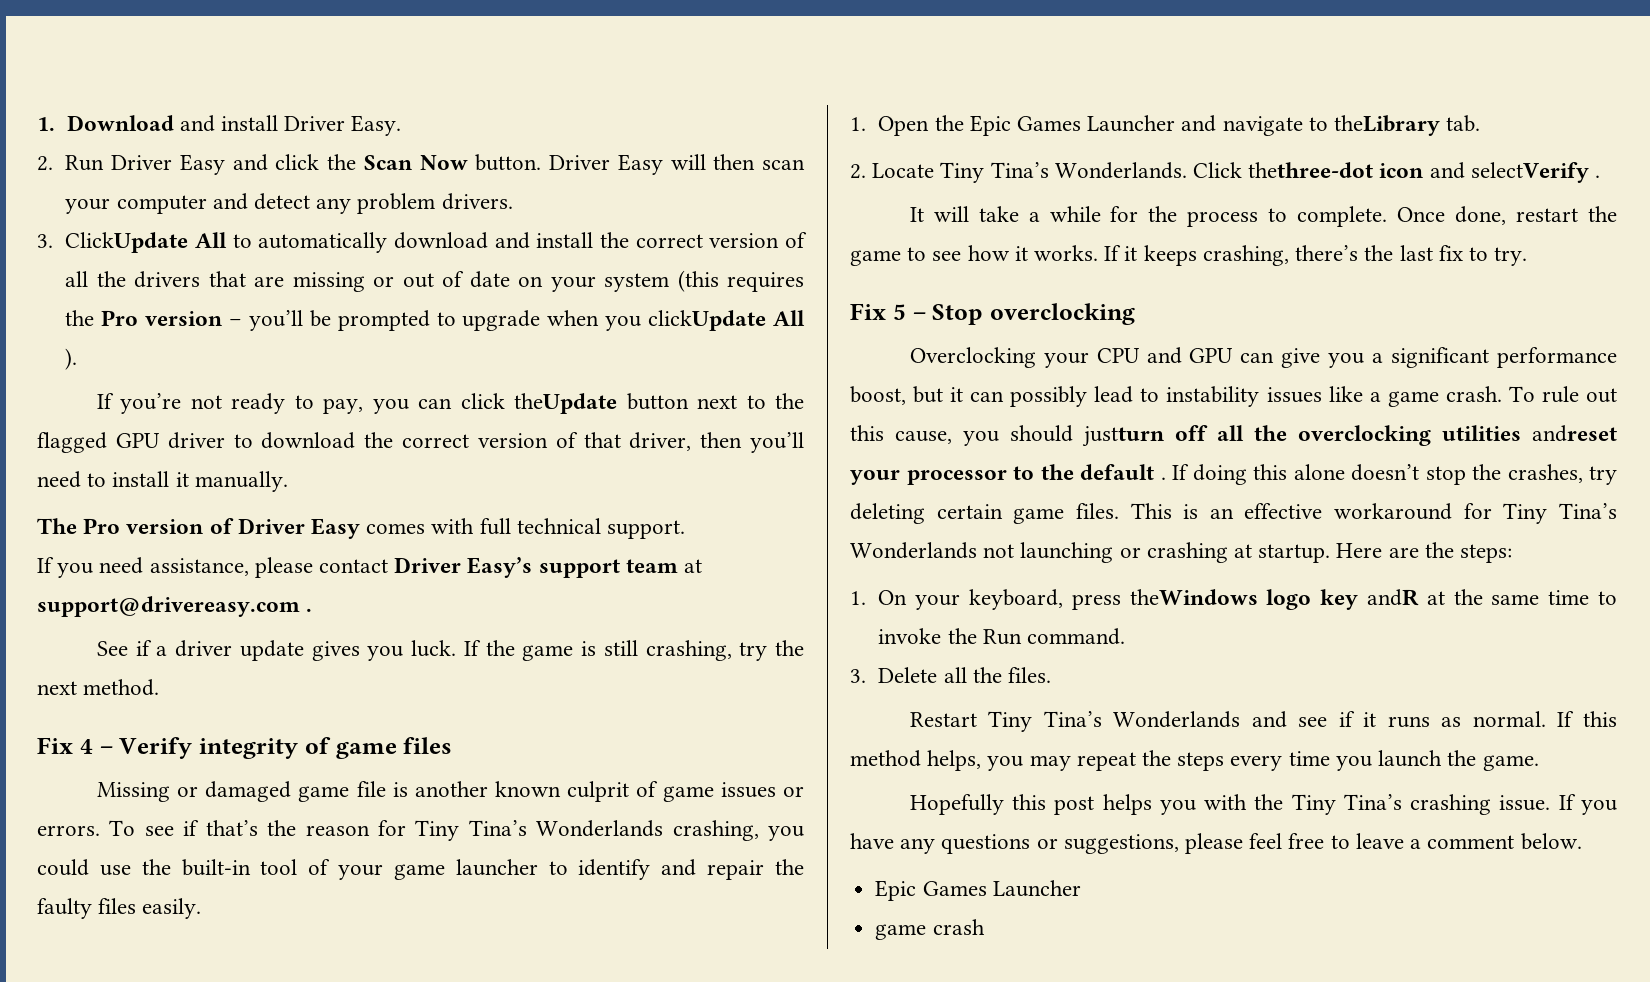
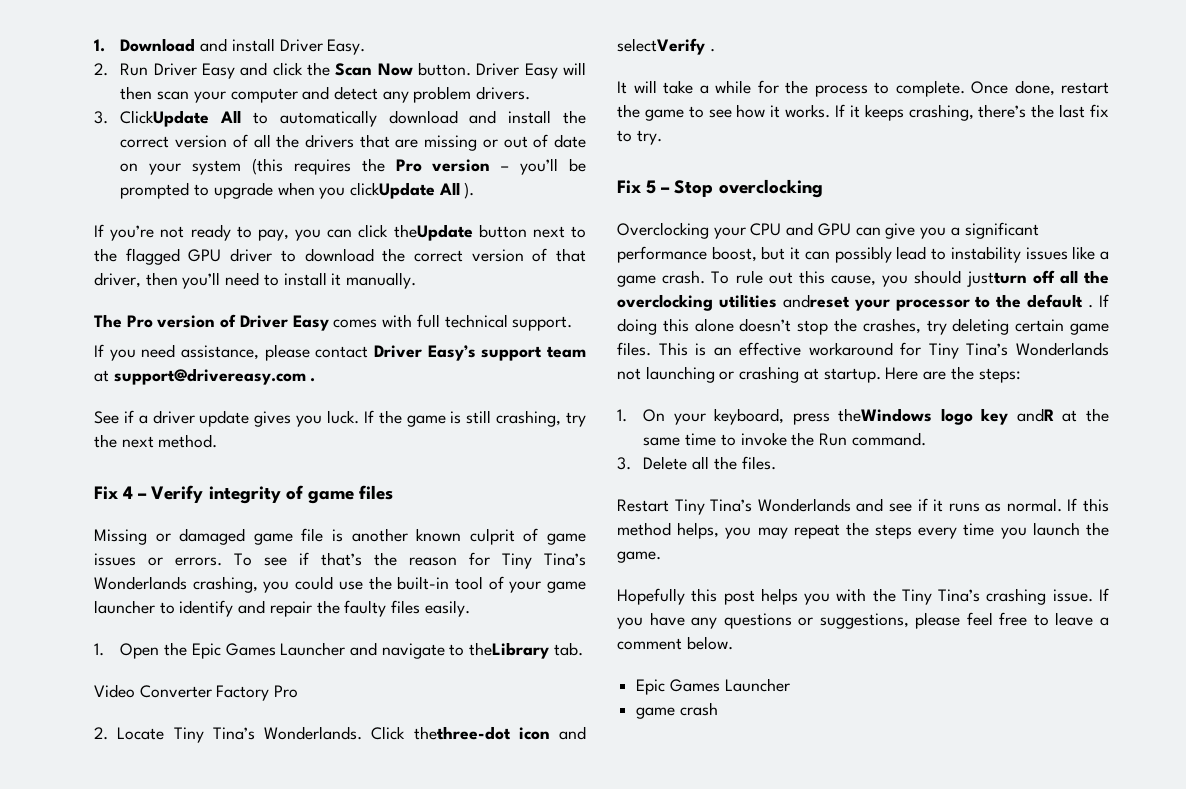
+ Video Converter Factory Pro

